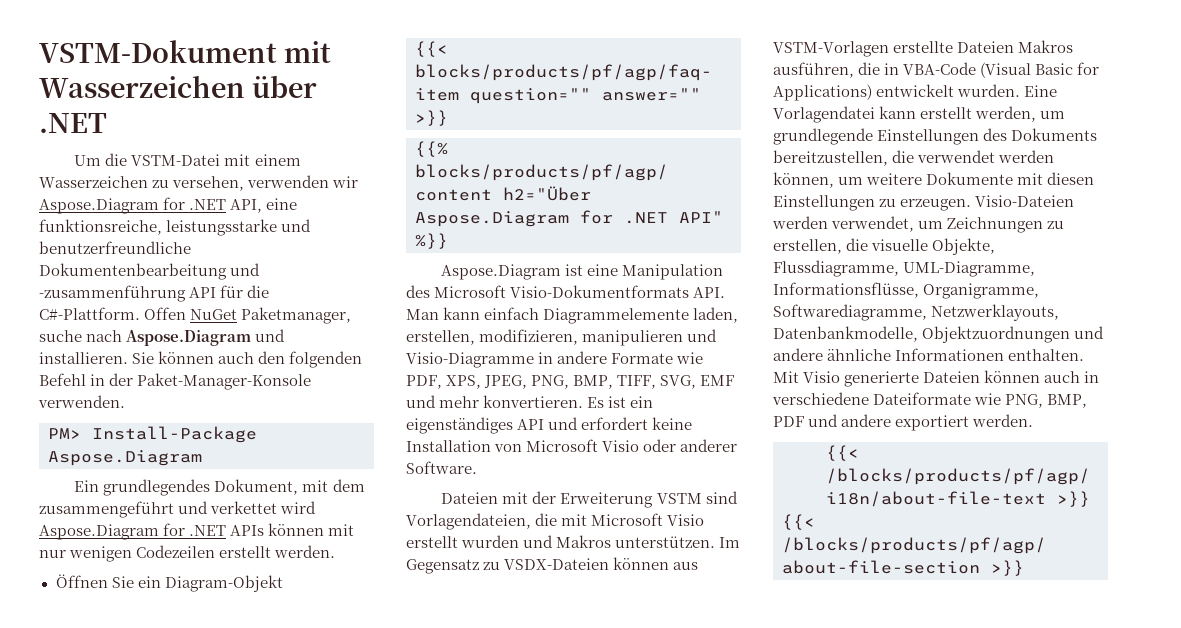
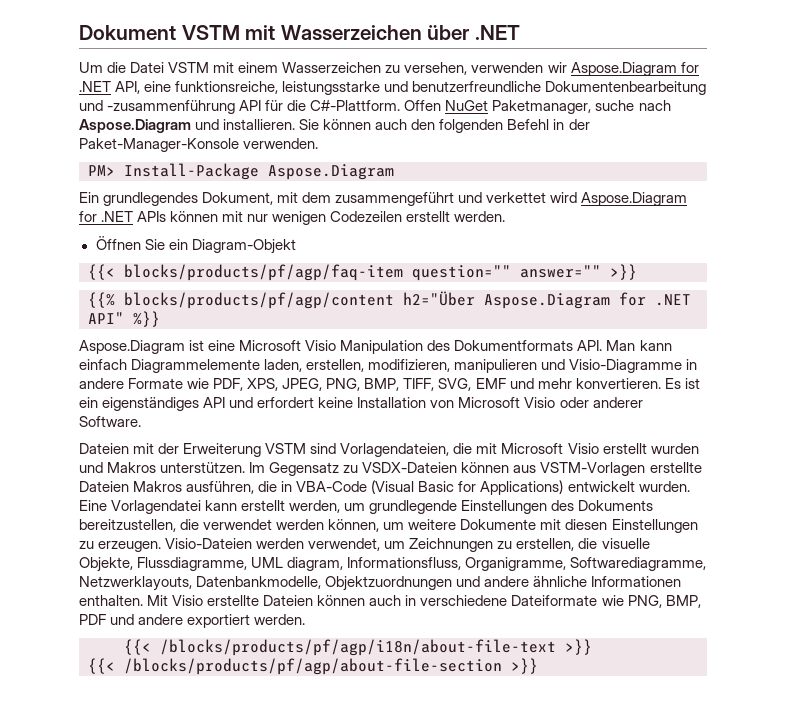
- VSTM-Dokument mit Wasserzeichen über .NET
+ Dokument VSTM mit Wasserzeichen über .NET
- Um die VSTM-Datei mit einem Wasserzeichen zu versehen, verwenden wir Aspose.Diagram for .NET API, eine funktionsreiche, leistungsstarke und benutzerfreundliche Dokumentenbearbeitung und -zusammenführung API für die C#-Plattform.
+ Um die Datei VSTM mit einem Wasserzeichen zu versehen, verwenden wir Aspose.Diagram for .NET API, eine funktionsreiche, leistungsstarke und benutzerfreundliche Dokumentenbearbeitung und -zusammenführung API für die C#-Plattform.
- Aspose.Diagram ist eine Manipulation des Microsoft Visio-Dokumentformats API. Man kann einfach Diagrammelemente laden, erstellen, modifizieren, manipulieren und Visio-Diagramme in andere Formate wie PDF, XPS, JPEG, PNG, BMP, TIFF, SVG, EMF und mehr konvertieren.
+ Aspose.Diagram ist eine Microsoft Visio Manipulation des Dokumentformats API. Man kann einfach Diagrammelemente laden, erstellen, modifizieren, manipulieren und Visio-Diagramme in andere Formate wie PDF, XPS, JPEG, PNG, BMP, TIFF, SVG, EMF und mehr konvertieren.
- Visio-Dateien werden verwendet, um Zeichnungen zu erstellen, die visuelle Objekte, Flussdiagramme, UML-Diagramme, Informationsflüsse, Organigramme, Softwarediagramme, Netzwerklayouts, Datenbankmodelle, Objektzuordnungen und andere ähnliche Informationen enthalten.
+ Visio-Dateien werden verwendet, um Zeichnungen zu erstellen, die visuelle Objekte, Flussdiagramme, UML diagram, Informationsfluss, Organigramme, Softwarediagramme, Netzwerklayouts, Datenbankmodelle, Objektzuordnungen und andere ähnliche Informationen enthalten.
- Mit Visio generierte Dateien können auch in verschiedene Dateiformate wie PNG, BMP, PDF und andere exportiert werden.
+ Mit Visio erstellte Dateien können auch in verschiedene Dateiformate wie PNG, BMP, PDF und andere exportiert werden.

